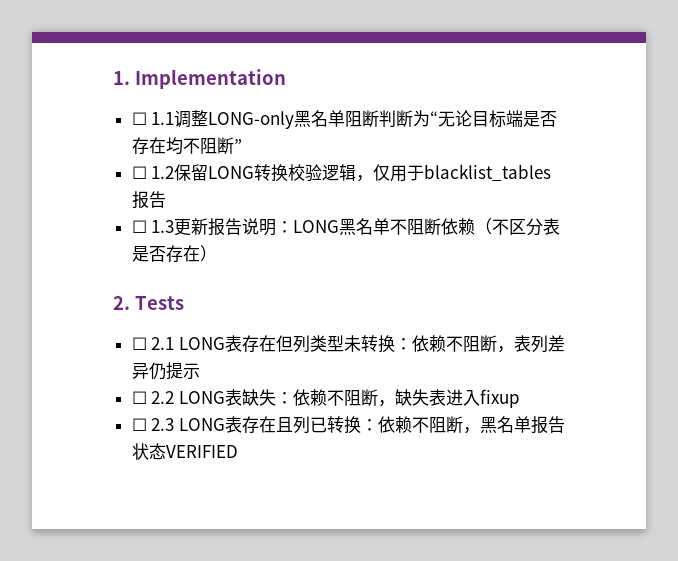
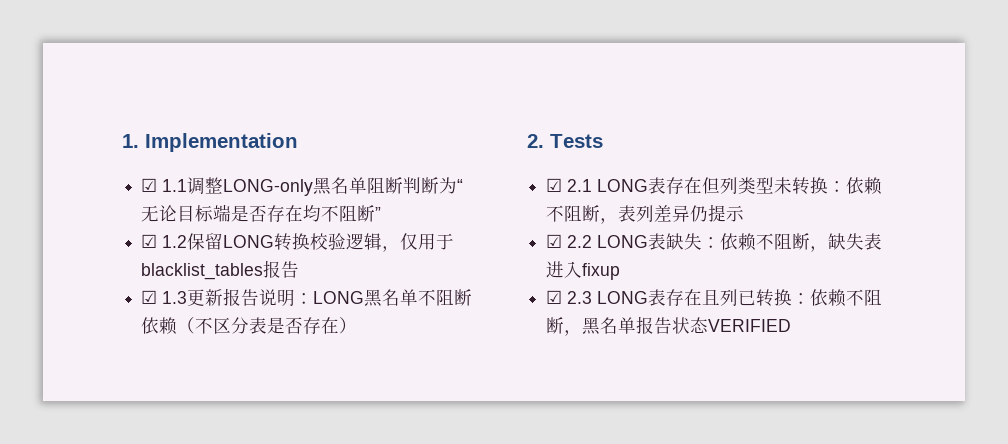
- ☐ 1.1调整LONG-only黑名单阻断判断为“无论目标端是否存在均不阻断”
+ ☑ 1.1调整LONG-only黑名单阻断判断为“无论目标端是否存在均不阻断”
- ☐ 1.2保留LONG转换校验逻辑，仅用于blacklist_tables报告
+ ☑ 1.2保留LONG转换校验逻辑，仅用于blacklist_tables报告
- ☐ 1.3更新报告说明：LONG黑名单不阻断依赖（不区分表是否存在）
+ ☑ 1.3更新报告说明：LONG黑名单不阻断依赖（不区分表是否存在）
- ☐ 2.1 LONG表存在但列类型未转换：依赖不阻断，表列差异仍提示
+ ☑ 2.1 LONG表存在但列类型未转换：依赖不阻断，表列差异仍提示
- ☐ 2.2 LONG表缺失：依赖不阻断，缺失表进入fixup
+ ☑ 2.2 LONG表缺失：依赖不阻断，缺失表进入fixup
- ☐ 2.3 LONG表存在且列已转换：依赖不阻断，黑名单报告状态VERIFIED
+ ☑ 2.3 LONG表存在且列已转换：依赖不阻断，黑名单报告状态VERIFIED

